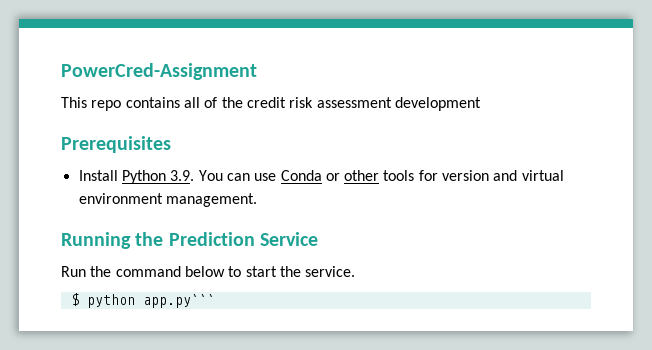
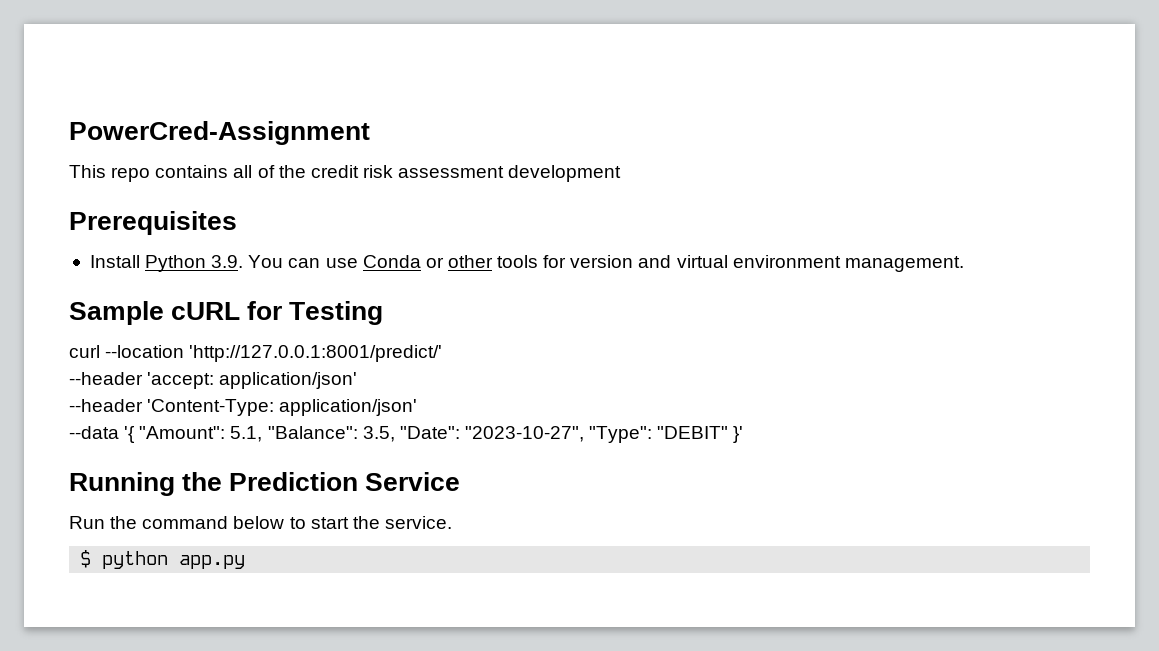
+ Sample cURL for Testing
+ curl --location 'http://127.0.0.1:8001/predict/'
+ --header 'accept: application/json'
+ --header 'Content-Type: application/json'
+ --data '{ "Amount": 5.1, "Balance": 3.5, "Date": "2023-10-27", "Type": "DEBIT" }'
- $ python app.py```
+ $ python app.py

